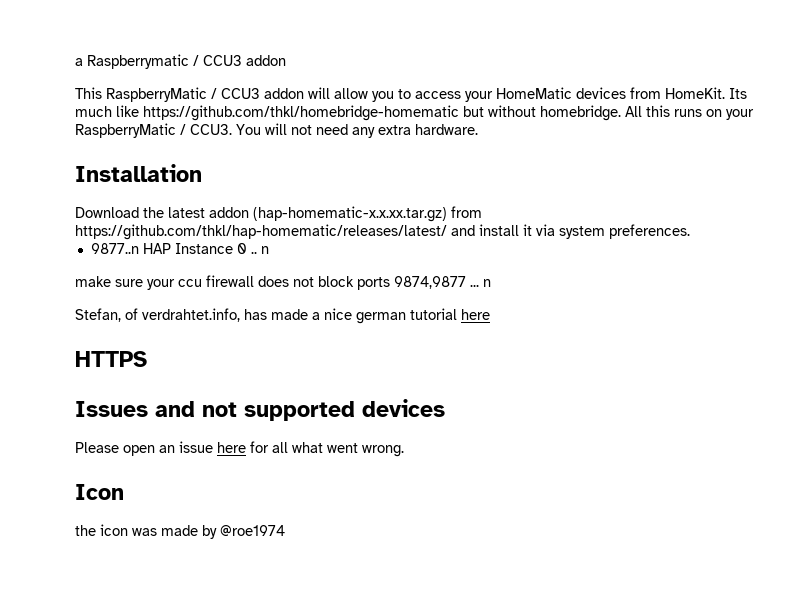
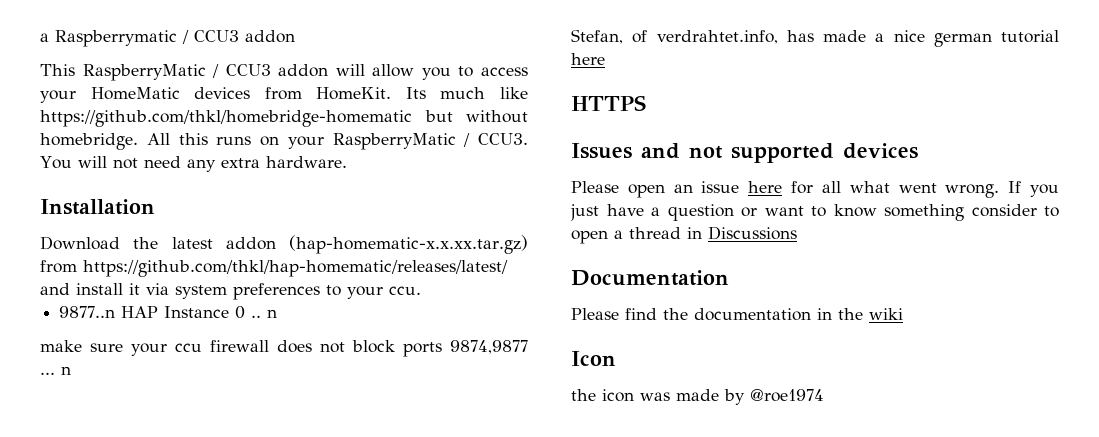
- Download the latest addon (hap-homematic-x.x.xx.tar.gz) from https://github.com/thkl/hap-homematic/releases/latest/ and install it via system preferences.
+ Download the latest addon (hap-homematic-x.x.xx.tar.gz) from https://github.com/thkl/hap-homematic/releases/latest/ and install it via system preferences to your ccu.
+ If you just have a question or want to know something consider to open a thread in Discussions
+ Documentation
+ Please find the documentation in the wiki

